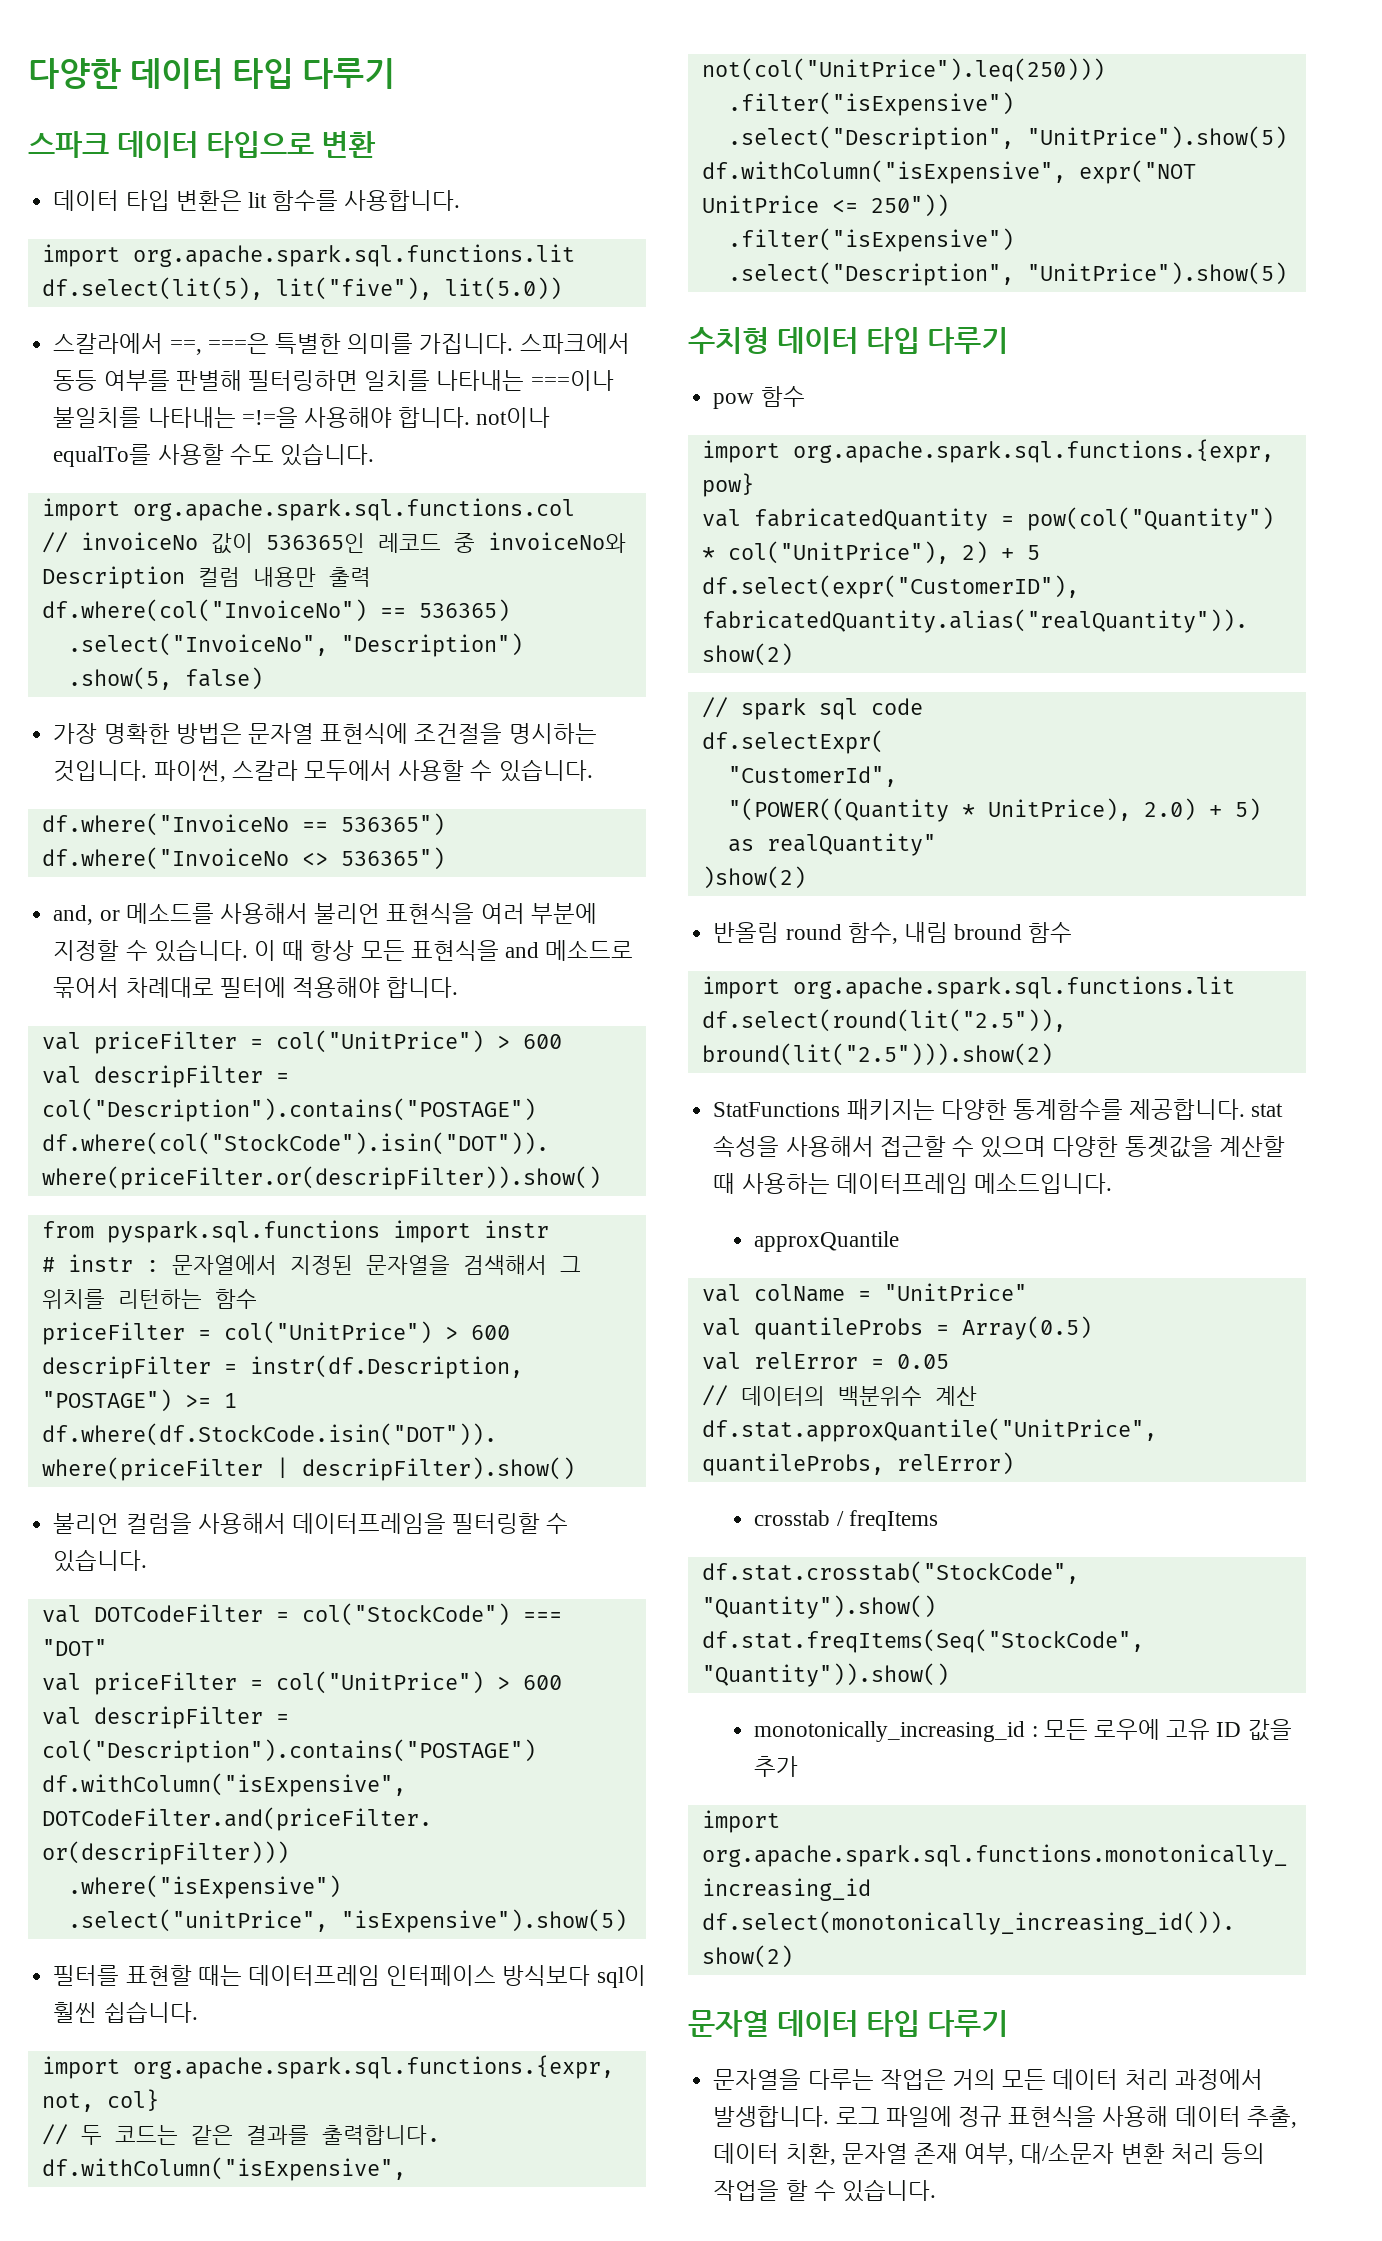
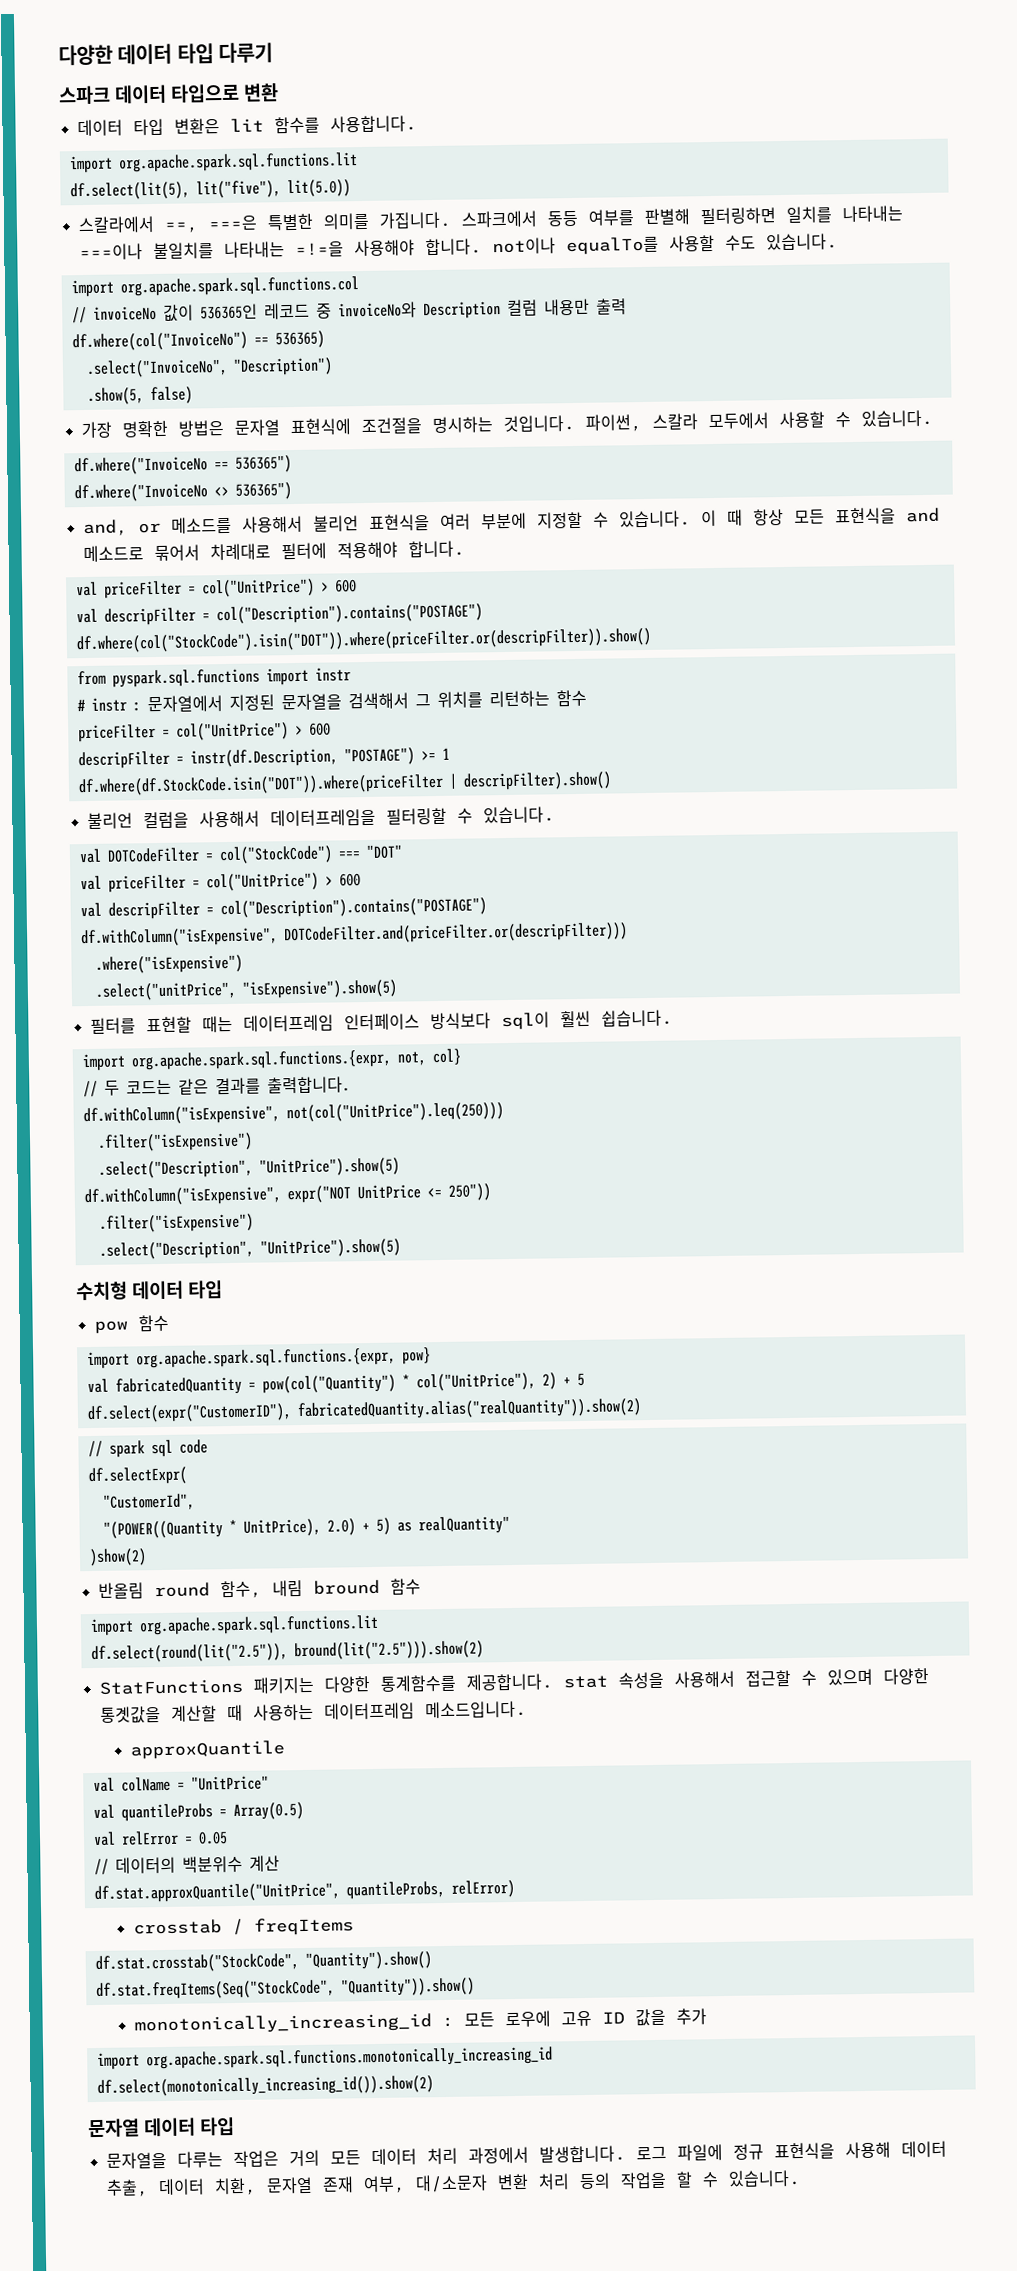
- 수치형 데이터 타입 다루기
+ 수치형 데이터 타입
- 문자열 데이터 타입 다루기
+ 문자열 데이터 타입

